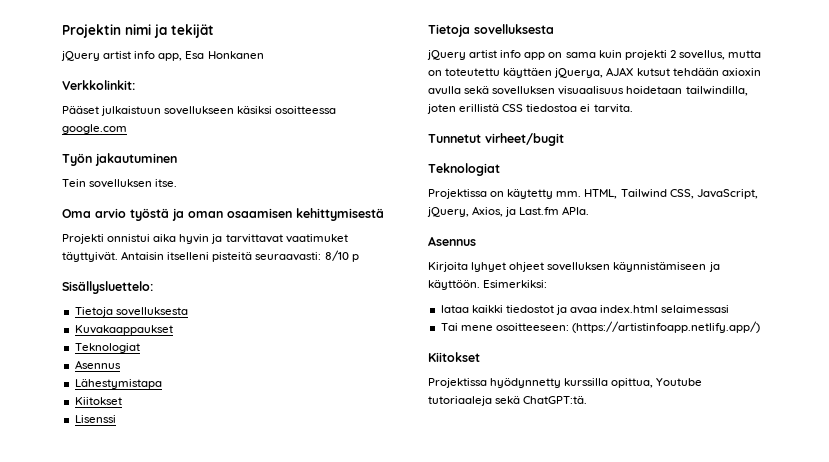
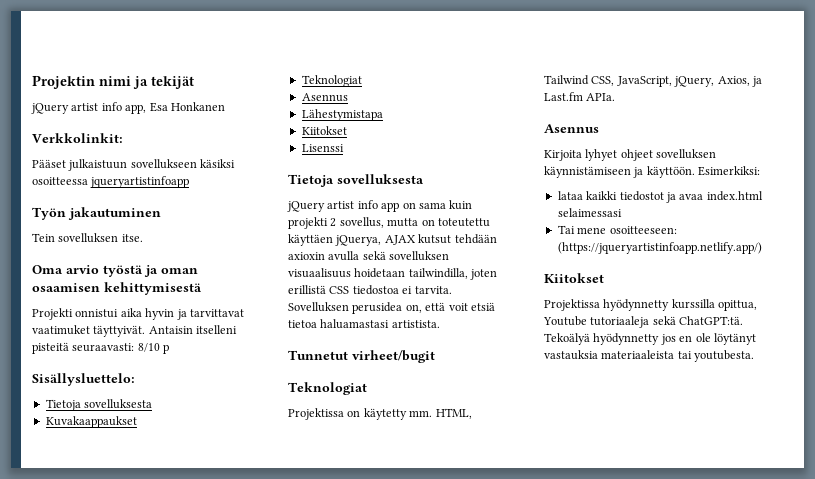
- Pääset julkaistuun sovellukseen käsiksi osoitteessa google.com
+ Pääset julkaistuun sovellukseen käsiksi osoitteessa jqueryartistinfoapp
+ Sovelluksen perusidea on, että voit etsiä tietoa haluamastasi artistista.
- Tai mene osoitteeseen: (https://artistinfoapp.netlify.app/)
+ Tai mene osoitteeseen: (https://jqueryartistinfoapp.netlify.app/)
+ Tekoälyä hyödynnetty jos en ole löytänyt vastauksia materiaaleista tai youtubesta.

